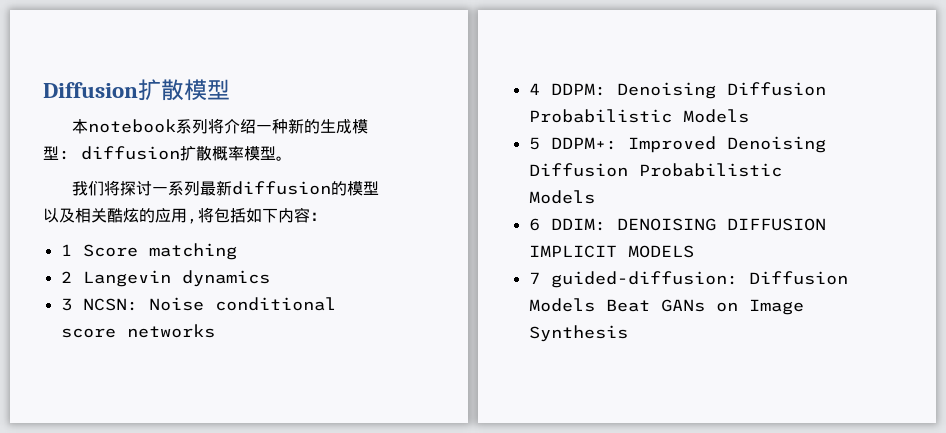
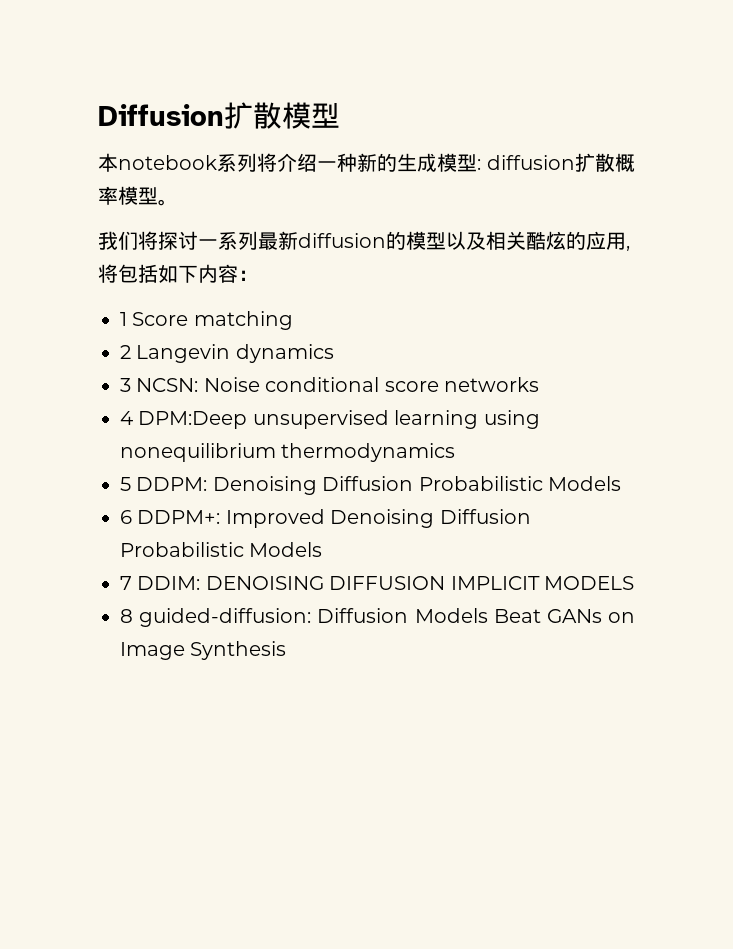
- 4 DDPM: Denoising Diffusion Probabilistic Models
+ 4 DPM:Deep unsupervised learning using nonequilibrium thermodynamics
+ 5 DDPM: Denoising Diffusion Probabilistic Models
- 5 DDPM+: Improved Denoising Diffusion Probabilistic Models
+ 6 DDPM+: Improved Denoising Diffusion Probabilistic Models
- 6 DDIM: DENOISING DIFFUSION IMPLICIT MODELS
+ 7 DDIM: DENOISING DIFFUSION IMPLICIT MODELS
- 7 guided-diffusion: Diffusion Models Beat GANs on Image Synthesis
+ 8 guided-diffusion: Diffusion Models Beat GANs on Image Synthesis

